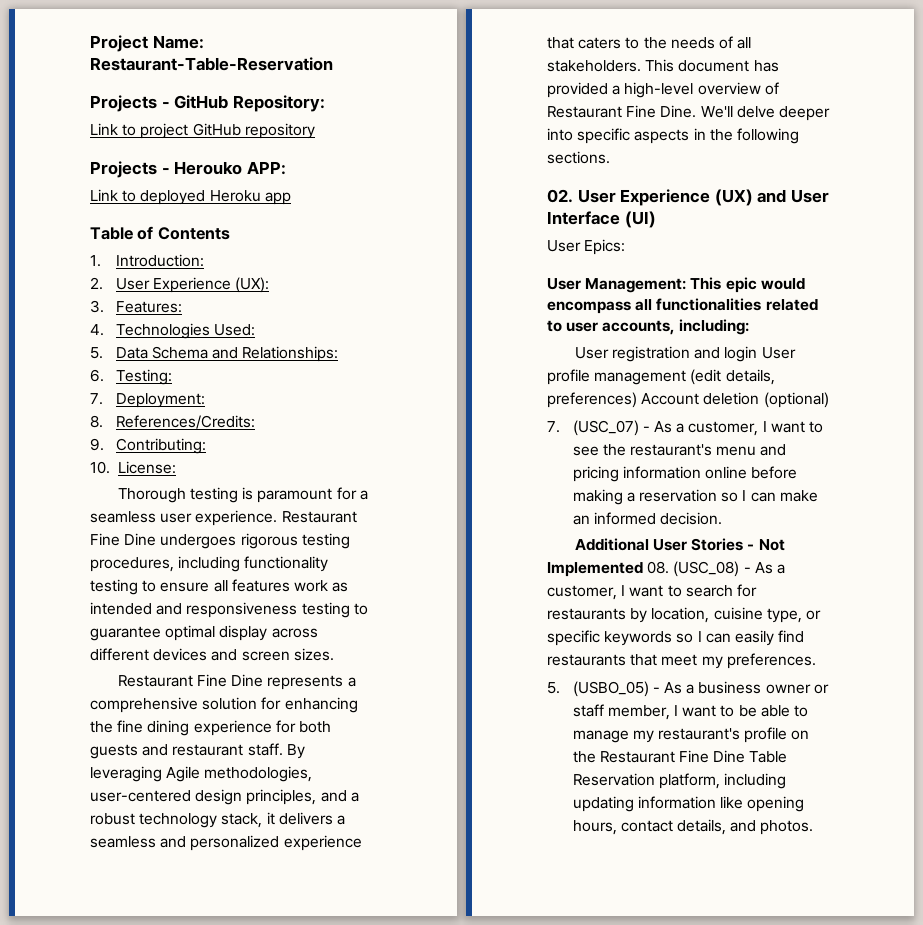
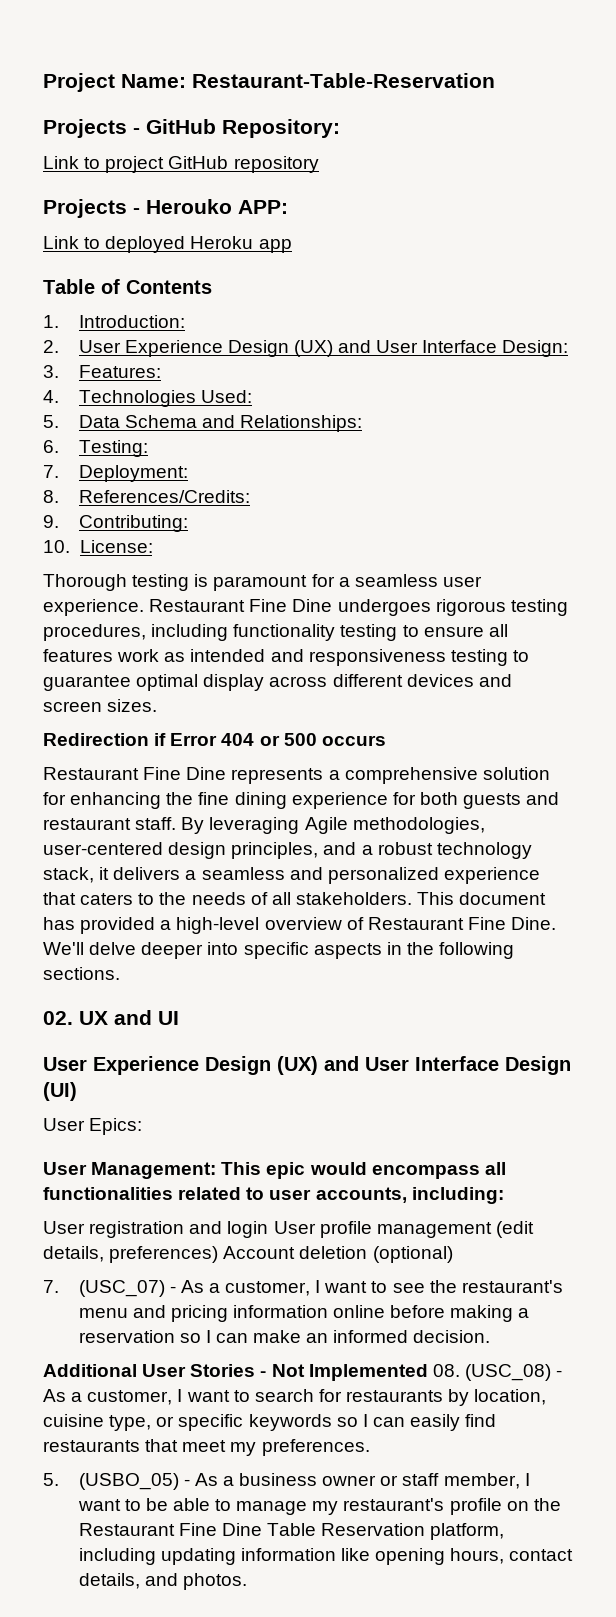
- 2. User Experience (UX):
+ 2. User Experience Design (UX) and User Interface Design:
+ Redirection if Error 404 or 500 occurs
- 02. User Experience (UX) and User Interface (UI)
+ 02. UX and UI
+ User Experience Design (UX) and User Interface Design (UI)

